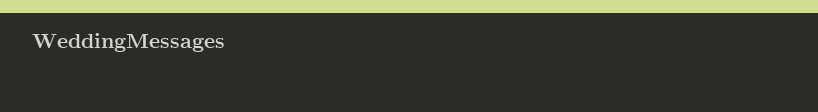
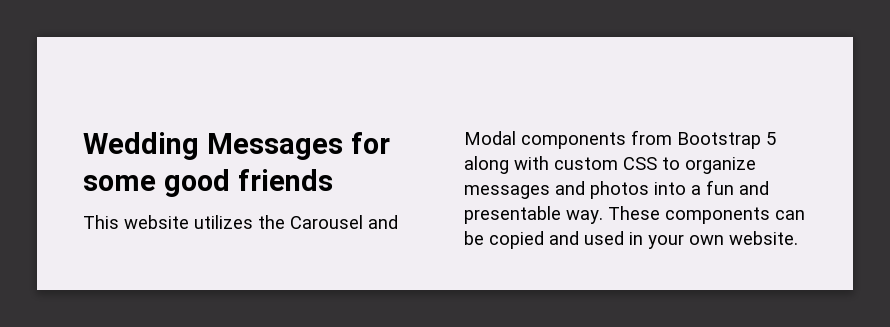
- WeddingMessages
+ Wedding Messages for some good friends
+ This website utilizes the Carousel and Modal components from Bootstrap 5 along with custom CSS to organize messages and photos into a fun and presentable way. These components can be copied and used in your own website.

